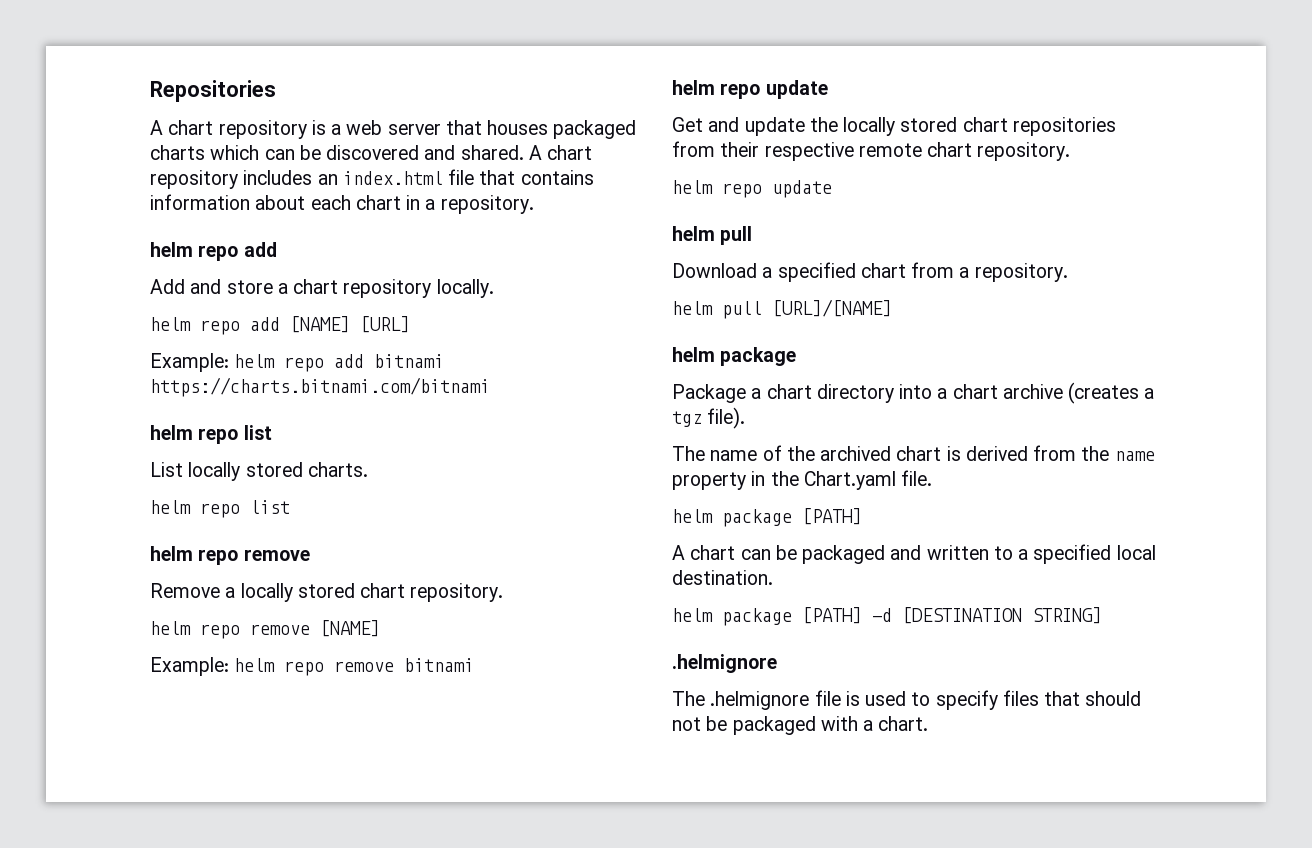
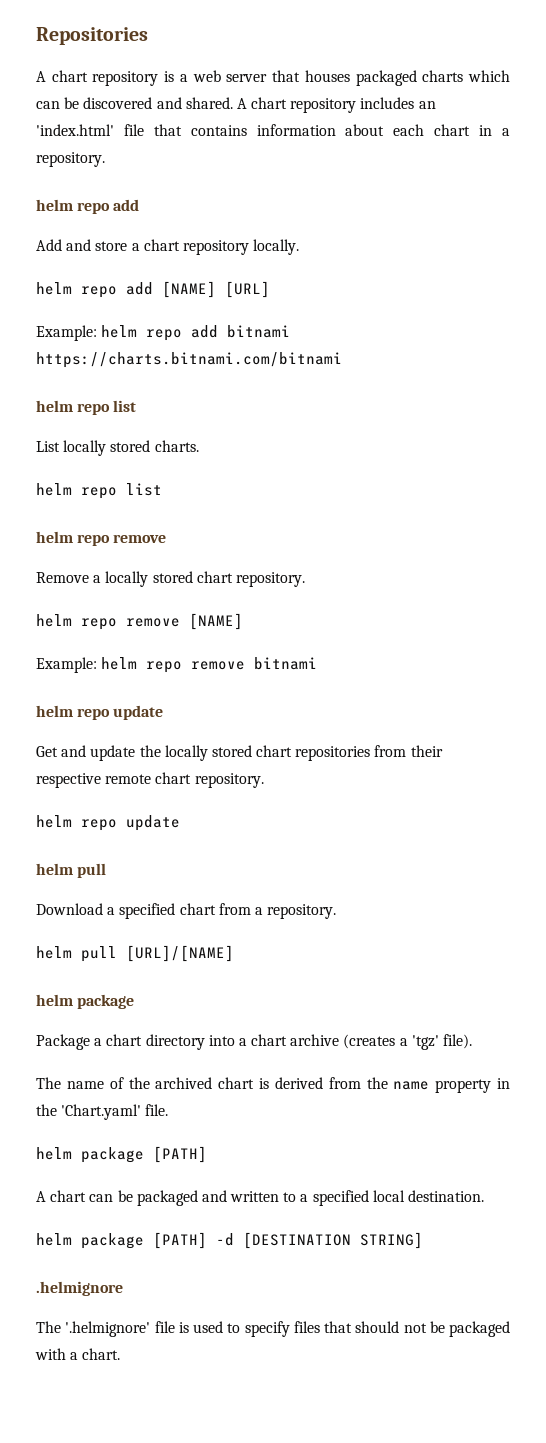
- A chart repository includes an index.html file that contains information about each chart in a repository.
+ A chart repository includes an 'index.html' file that contains information about each chart in a repository.
- Package a chart directory into a chart archive (creates a tgz file).
+ Package a chart directory into a chart archive (creates a 'tgz' file).
- The name of the archived chart is derived from the name property in the Chart.yaml file.
+ The name of the archived chart is derived from the name property in the 'Chart.yaml' file.
- The .helmignore file is used to specify files that should not be packaged with a chart.
+ The '.helmignore' file is used to specify files that should not be packaged with a chart.

